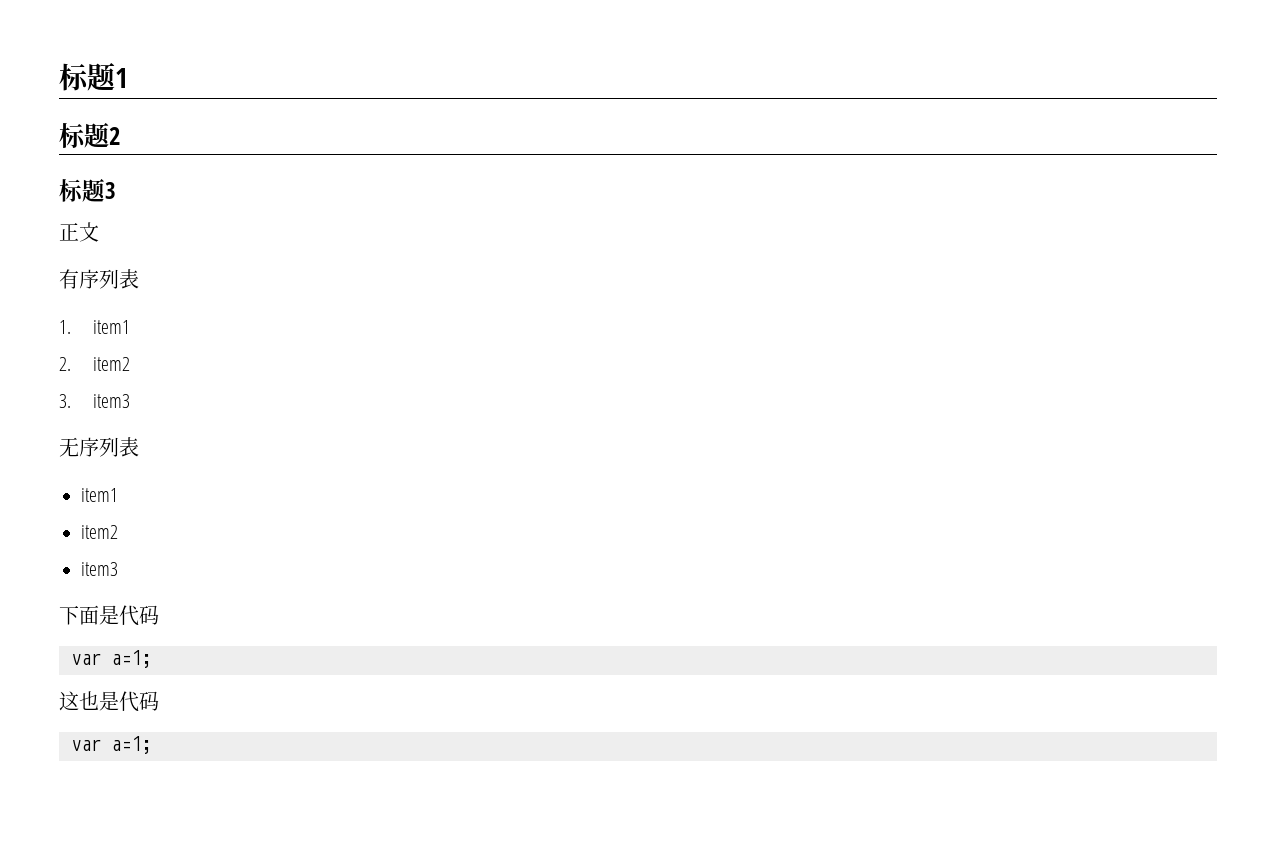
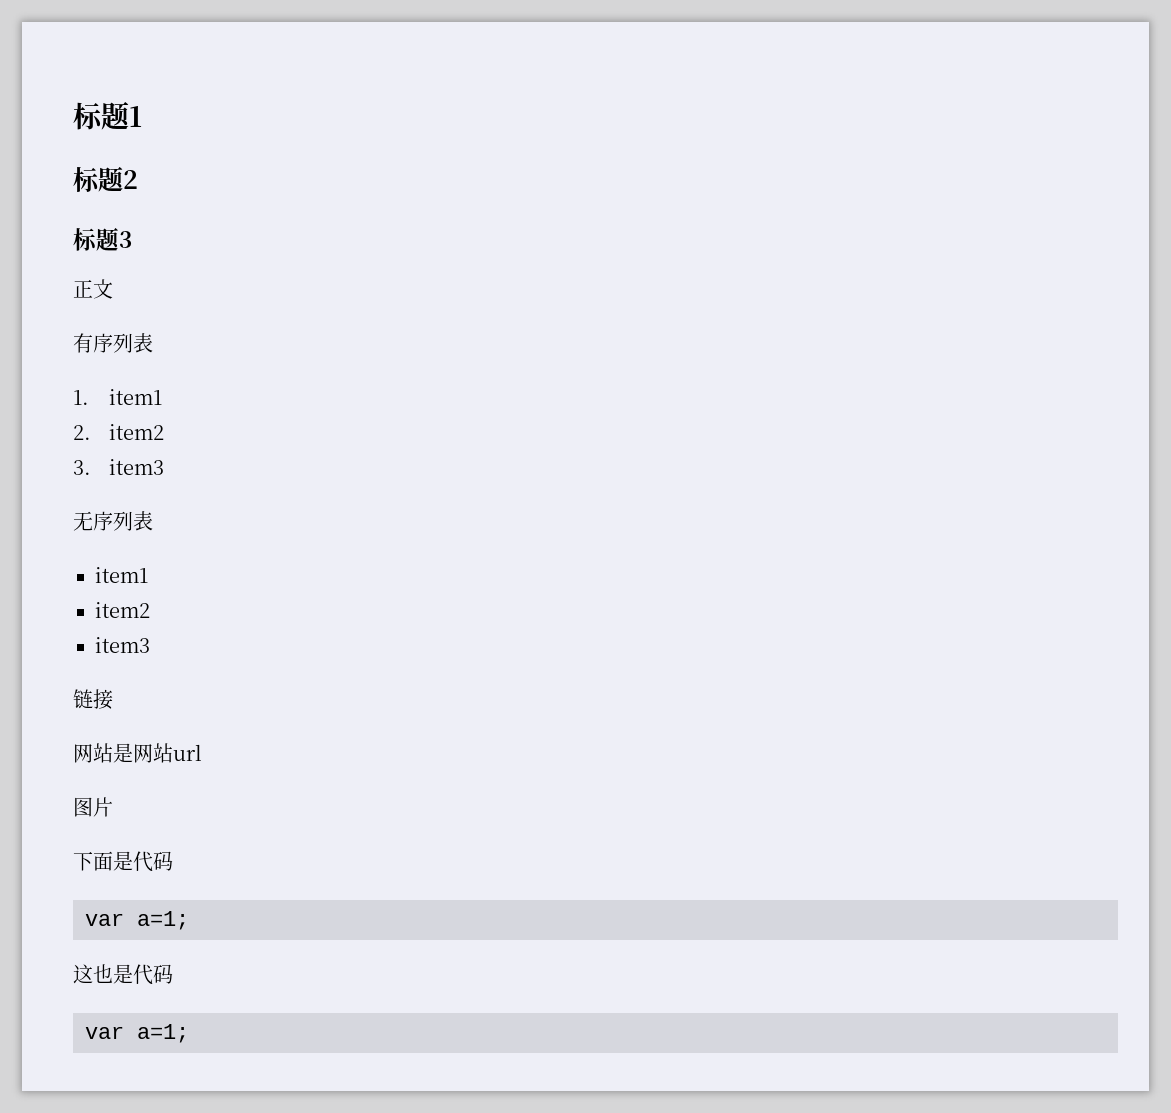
+ 链接
+ 网站是网站url
+ 图片

